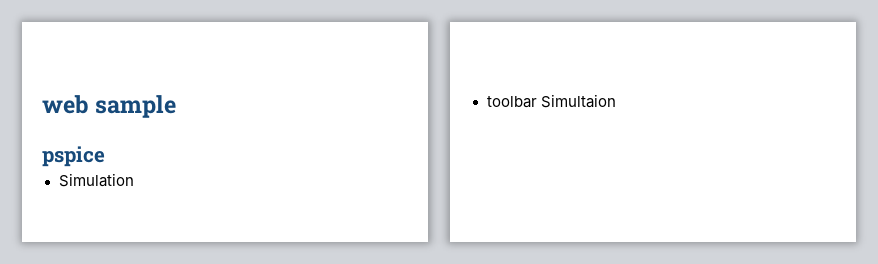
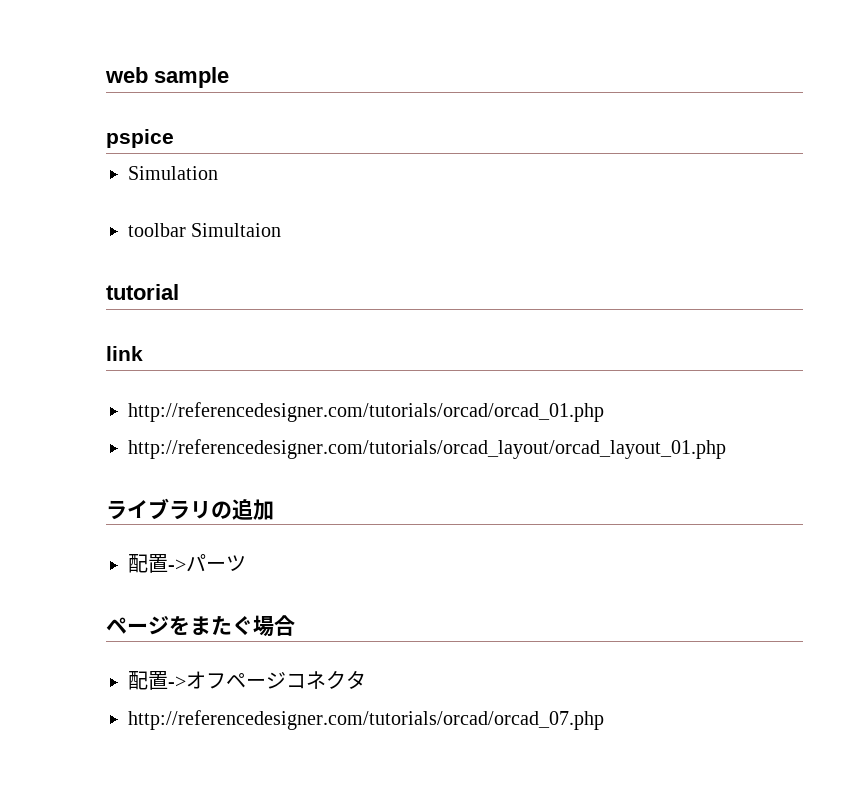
+ tutorial
+ link
+ http://referencedesigner.com/tutorials/orcad/orcad_01.php
+ http://referencedesigner.com/tutorials/orcad_layout/orcad_layout_01.php
+ ライブラリの追加
+ 配置->パーツ
+ ページをまたぐ場合
+ 配置->オフページコネクタ
+ http://referencedesigner.com/tutorials/orcad/orcad_07.php

